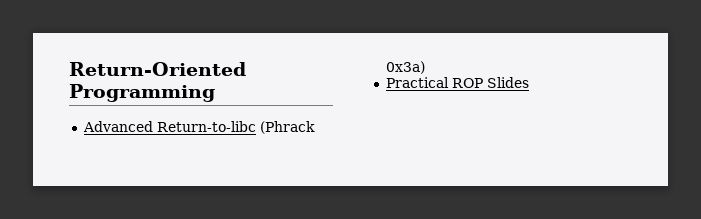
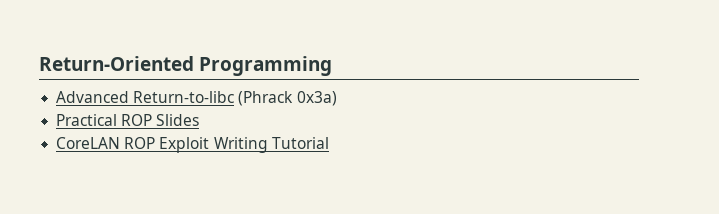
+ CoreLAN ROP Exploit Writing Tutorial

